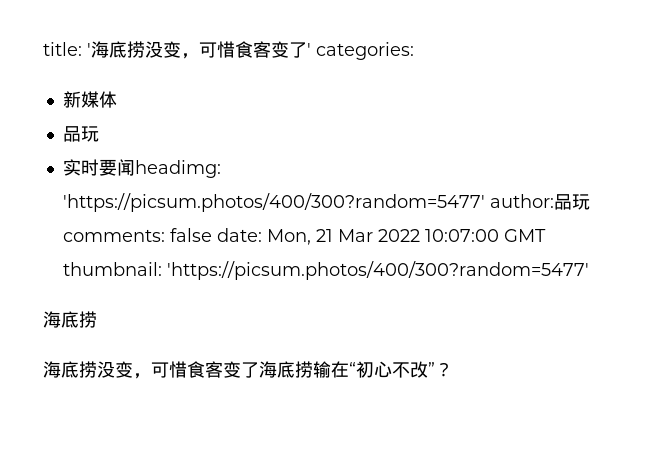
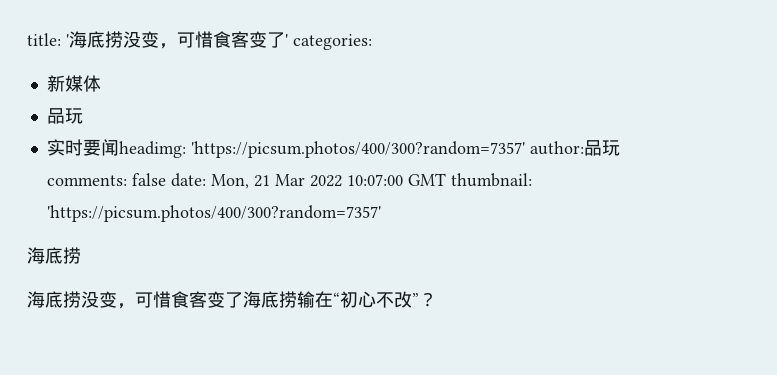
- 实时要闻headimg: 'https://picsum.photos/400/300?random=5477' author:品玩comments: false date: Mon, 21 Mar 2022 10:07:00 GMT thumbnail: 'https://picsum.photos/400/300?random=5477'
+ 实时要闻headimg: 'https://picsum.photos/400/300?random=7357' author:品玩comments: false date: Mon, 21 Mar 2022 10:07:00 GMT thumbnail: 'https://picsum.photos/400/300?random=7357'

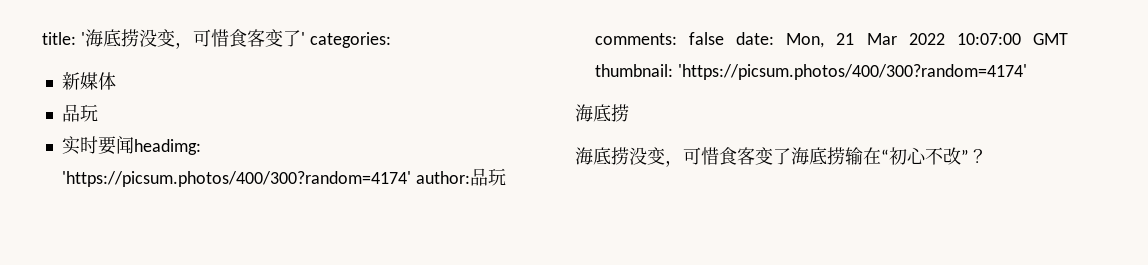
- 实时要闻headimg: 'https://picsum.photos/400/300?random=7357' author:品玩comments: false date: Mon, 21 Mar 2022 10:07:00 GMT thumbnail: 'https://picsum.photos/400/300?random=7357'
+ 实时要闻headimg: 'https://picsum.photos/400/300?random=4174' author:品玩comments: false date: Mon, 21 Mar 2022 10:07:00 GMT thumbnail: 'https://picsum.photos/400/300?random=4174'

